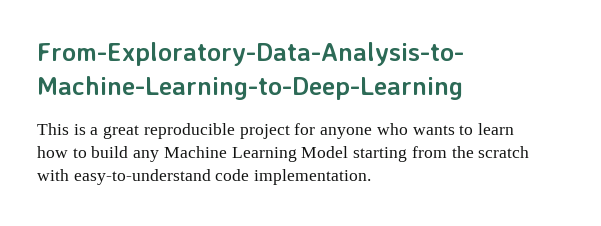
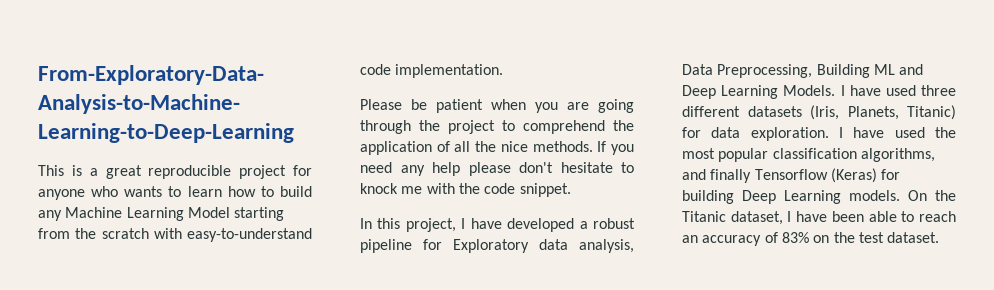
+ Please be patient when you are going through the project to comprehend the application of all the nice methods. If you need any help please don't hesitate to knock me with the code snippet.
+ In this project, I have developed a robust pipeline for Exploratory data analysis, Data Preprocessing, Building ML and Deep Learning Models. I have used three different datasets (Iris, Planets, Titanic) for data exploration. I have used the most popular classification algorithms, and finally Tensorflow (Keras) for building Deep Learning models. On the Titanic dataset, I have been able to reach an accuracy of 83% on the test dataset.

